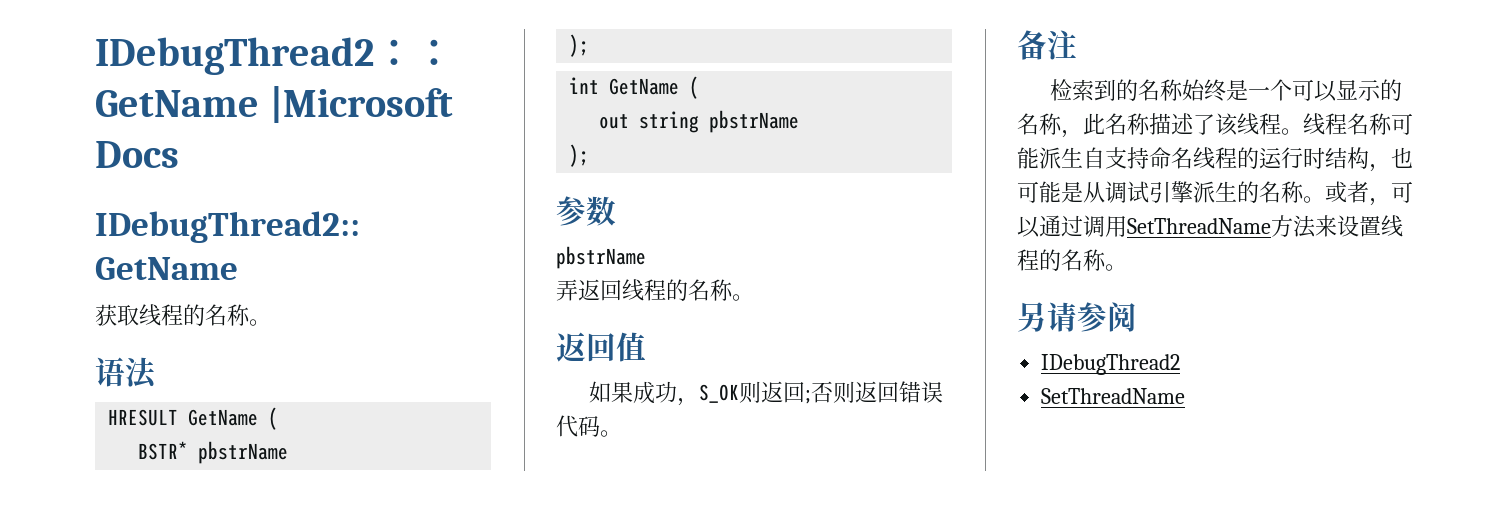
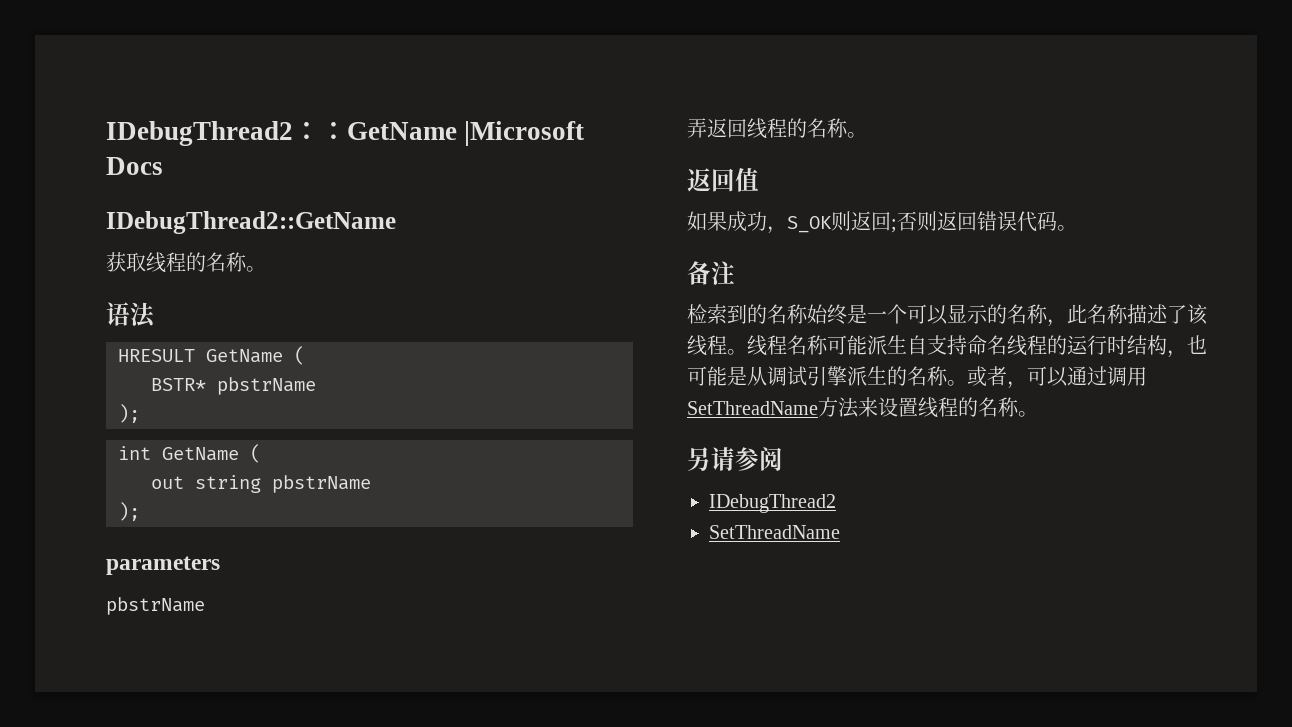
- 参数
+ parameters

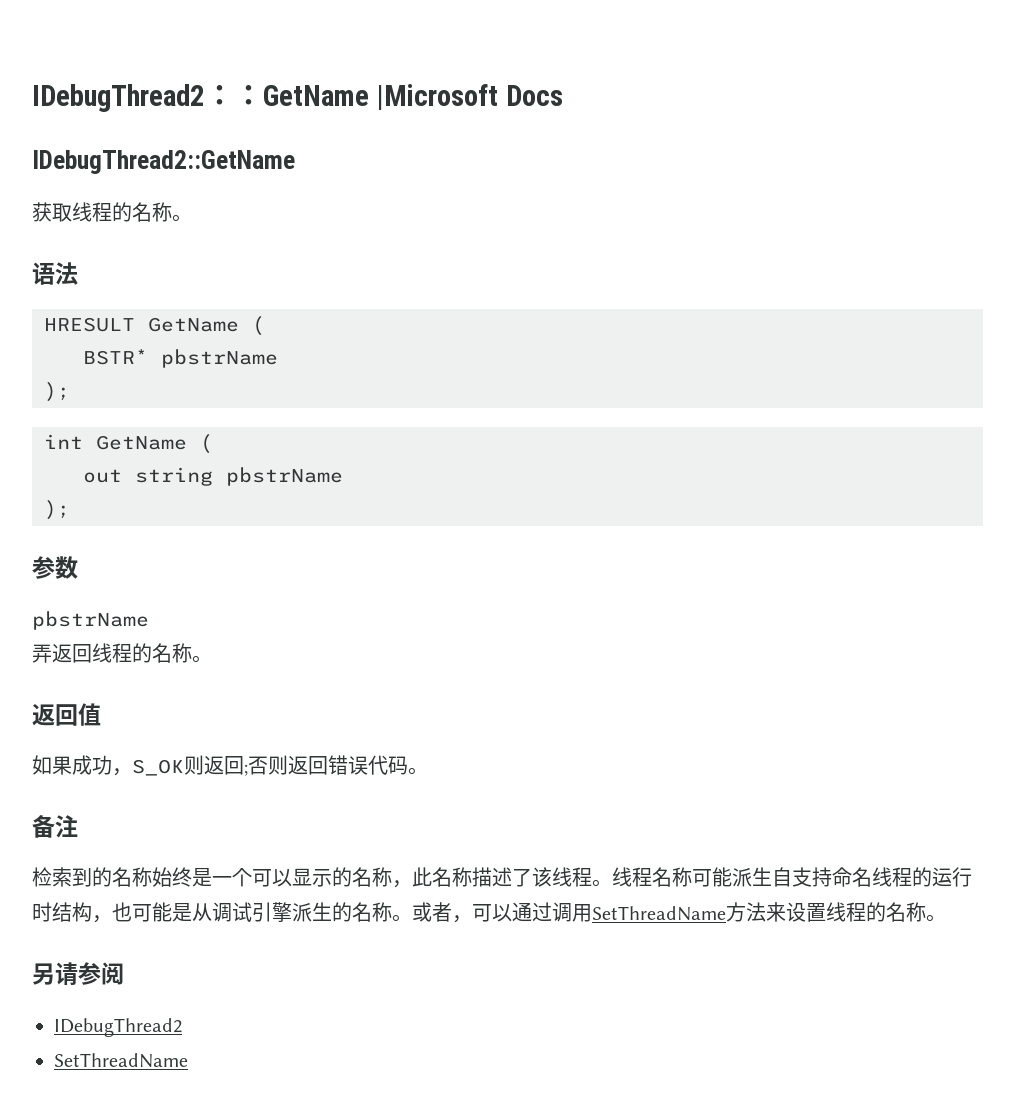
- parameters
+ 参数

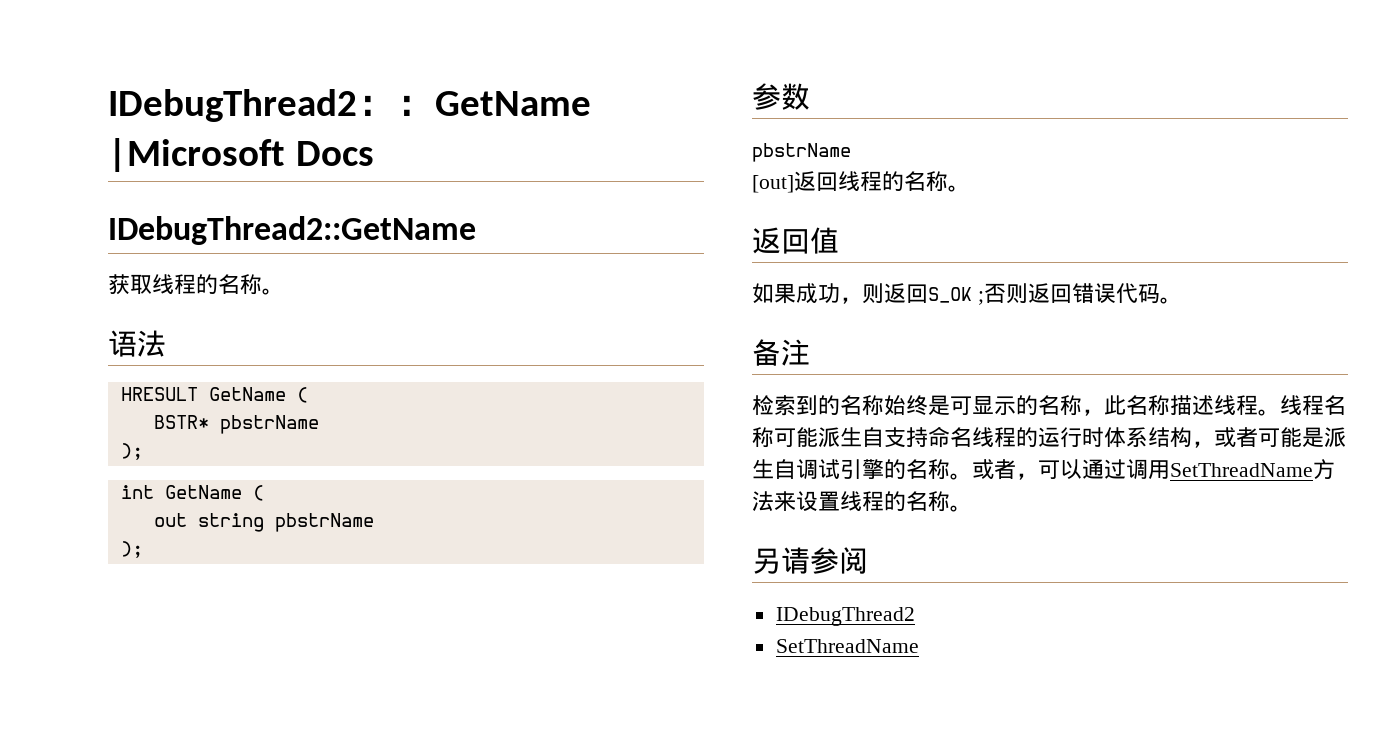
- 弄返回线程的名称。
+ [out]返回线程的名称。
- 如果成功，S_OK则返回;否则返回错误代码。
+ 如果成功，则返回S_OK ;否则返回错误代码。
- 检索到的名称始终是一个可以显示的名称，此名称描述了该线程。
+ 检索到的名称始终是可显示的名称，此名称描述线程。
- 线程名称可能派生自支持命名线程的运行时结构，也可能是从调试引擎派生的名称。
+ 线程名称可能派生自支持命名线程的运行时体系结构，或者可能是派生自调试引擎的名称。

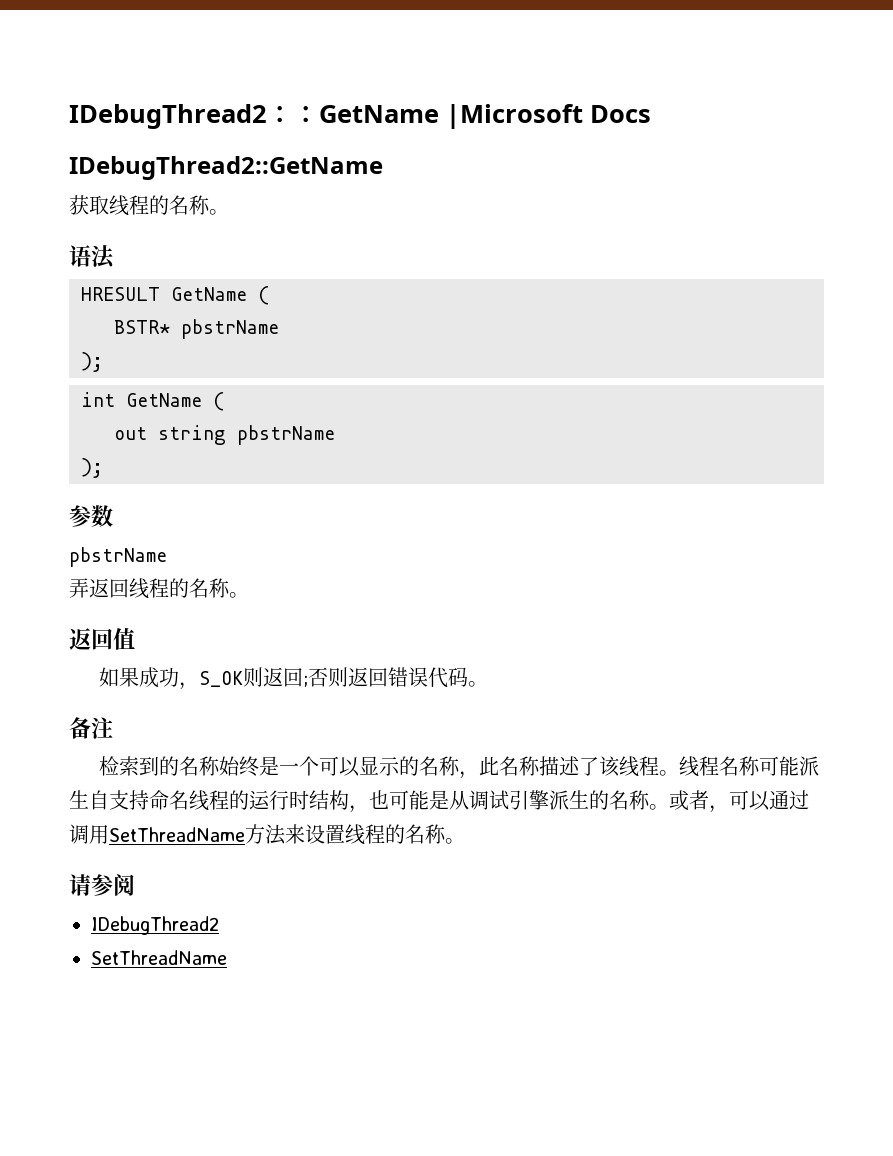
- [out]返回线程的名称。
+ 弄返回线程的名称。
- 如果成功，则返回S_OK ;否则返回错误代码。
+ 如果成功，S_OK则返回;否则返回错误代码。
- 检索到的名称始终是可显示的名称，此名称描述线程。
+ 检索到的名称始终是一个可以显示的名称，此名称描述了该线程。
- 线程名称可能派生自支持命名线程的运行时体系结构，或者可能是派生自调试引擎的名称。
+ 线程名称可能派生自支持命名线程的运行时结构，也可能是从调试引擎派生的名称。
- 另请参阅
+ 请参阅

